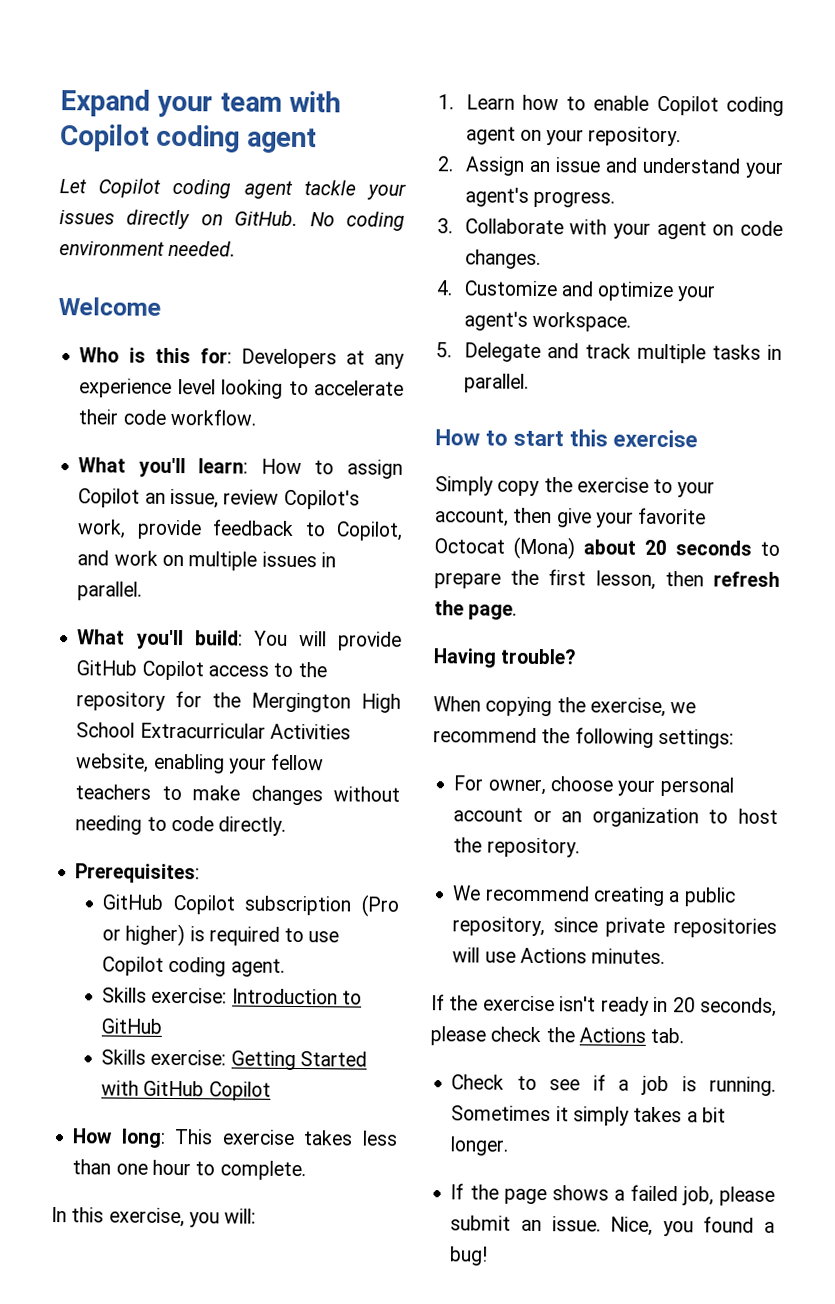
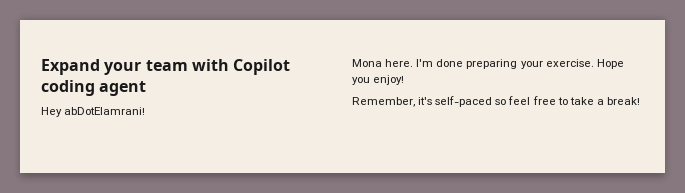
- Let Copilot coding agent tackle your issues directly on GitHub. No coding environment needed.
- Welcome
- Who is this for: Developers at any experience level looking to accelerate their code workflow.
- What you'll learn: How to assign Copilot an issue, review Copilot's work, provide feedback to Copilot, and work on multiple issues in parallel.
- What you'll build: You will provide GitHub Copilot access to the repository for the Mergington High School Extracurricular Activities website, enabling your fellow teachers to make changes without needing to code directly.
- Prerequisites:
- GitHub Copilot subscription (Pro or higher) is required to use Copilot coding agent.
- Skills exercise: Introduction to GitHub
- Skills exercise: Getting Started with GitHub Copilot
- How long: This exercise takes less than one hour to complete.
- In this exercise, you will:
- 1. Learn how to enable Copilot coding agent on your repository.
- 2. Assign an issue and understand your agent's progress.
- 3. Collaborate with your agent on code changes.
- 4. Customize and optimize your agent's workspace.
- 5. Delegate and track multiple tasks in parallel.
- How to start this exercise
- Simply copy the exercise to your account, then give your favorite Octocat (Mona) about 20 seconds to prepare the first lesson, then refresh the page.
- Having trouble?
- When copying the exercise, we recommend the following settings:
- For owner, choose your personal account or an organization to host the repository.
- We recommend creating a public repository, since private repositories will use Actions minutes.
- If the exercise isn't ready in 20 seconds, please check the Actions tab.
- Check to see if a job is running. Sometimes it simply takes a bit longer.
- If the page shows a failed job, please submit an issue. Nice, you found a bug!
+ Hey abDotElamrani!
+ Mona here. I'm done preparing your exercise. Hope you enjoy!
+ Remember, it's self-paced so feel free to take a break!

